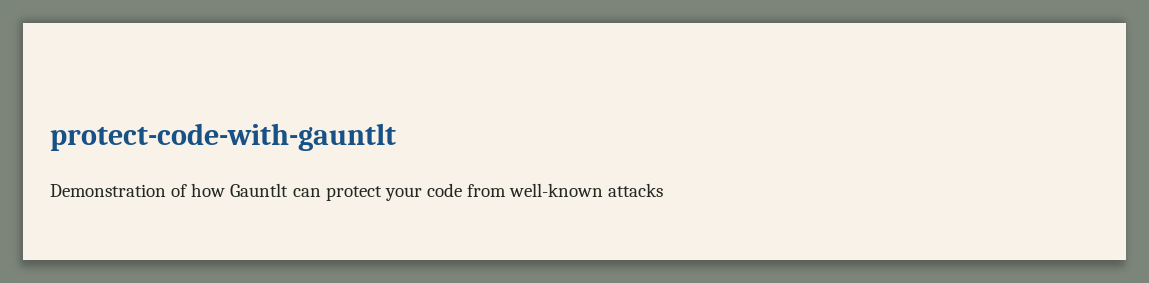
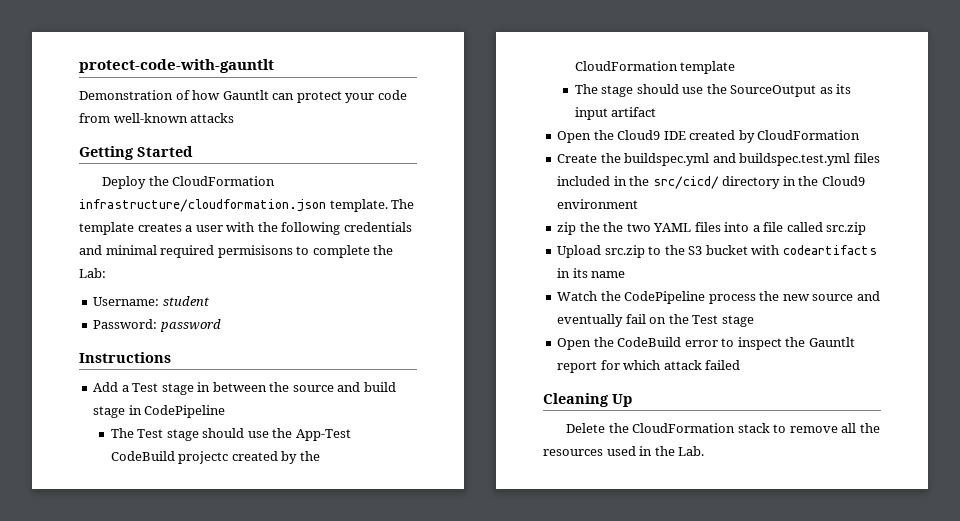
+ Getting Started
+ Deploy the CloudFormation infrastructure/cloudformation.json template. The template creates a user with the following credentials and minimal required permisisons to complete the Lab:
+ Username: student
+ Password: password
+ Instructions
+ Add a Test stage in between the source and build stage in CodePipeline
+ The Test stage should use the App-Test CodeBuild projectc created by the CloudFormation template
+ The stage should use the SourceOutput as its input artifact
+ Open the Cloud9 IDE created by CloudFormation
+ Create the buildspec.yml and buildspec.test.yml files included in the src/cicd/ directory in the Cloud9 environment
+ zip the the two YAML files into a file called src.zip
+ Upload src.zip to the S3 bucket with codeartifacts in its name
+ Watch the CodePipeline process the new source and eventually fail on the Test stage
+ Open the CodeBuild error to inspect the Gauntlt report for which attack failed
+ Cleaning Up
+ Delete the CloudFormation stack to remove all the resources used in the Lab.

